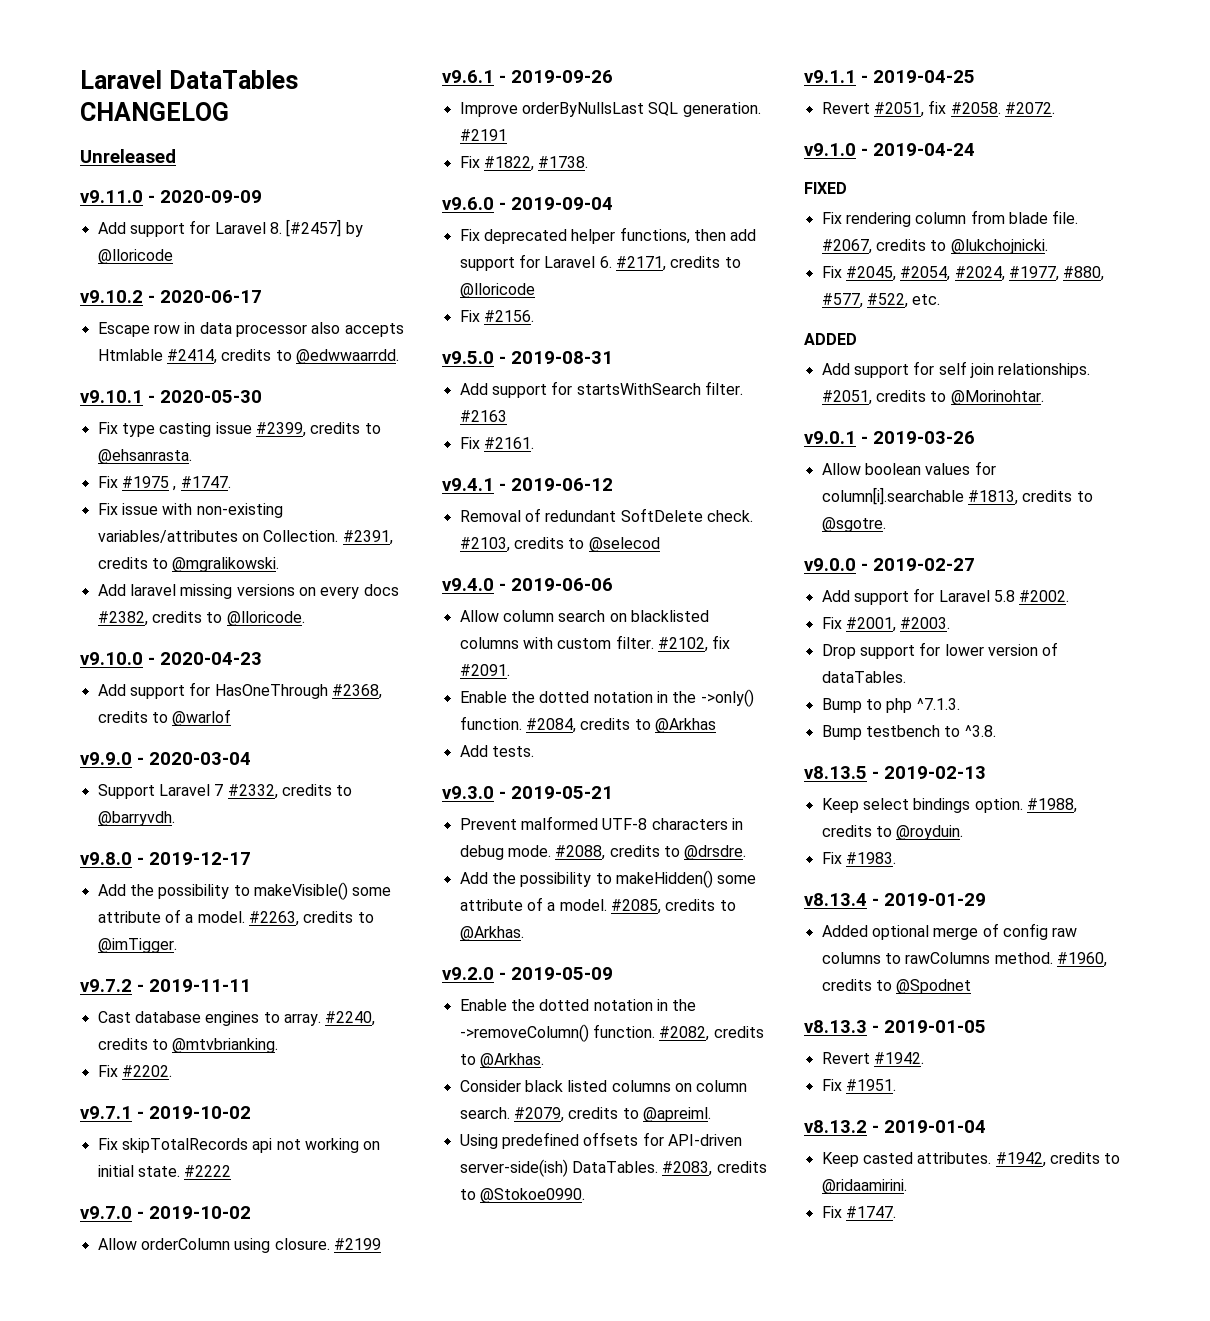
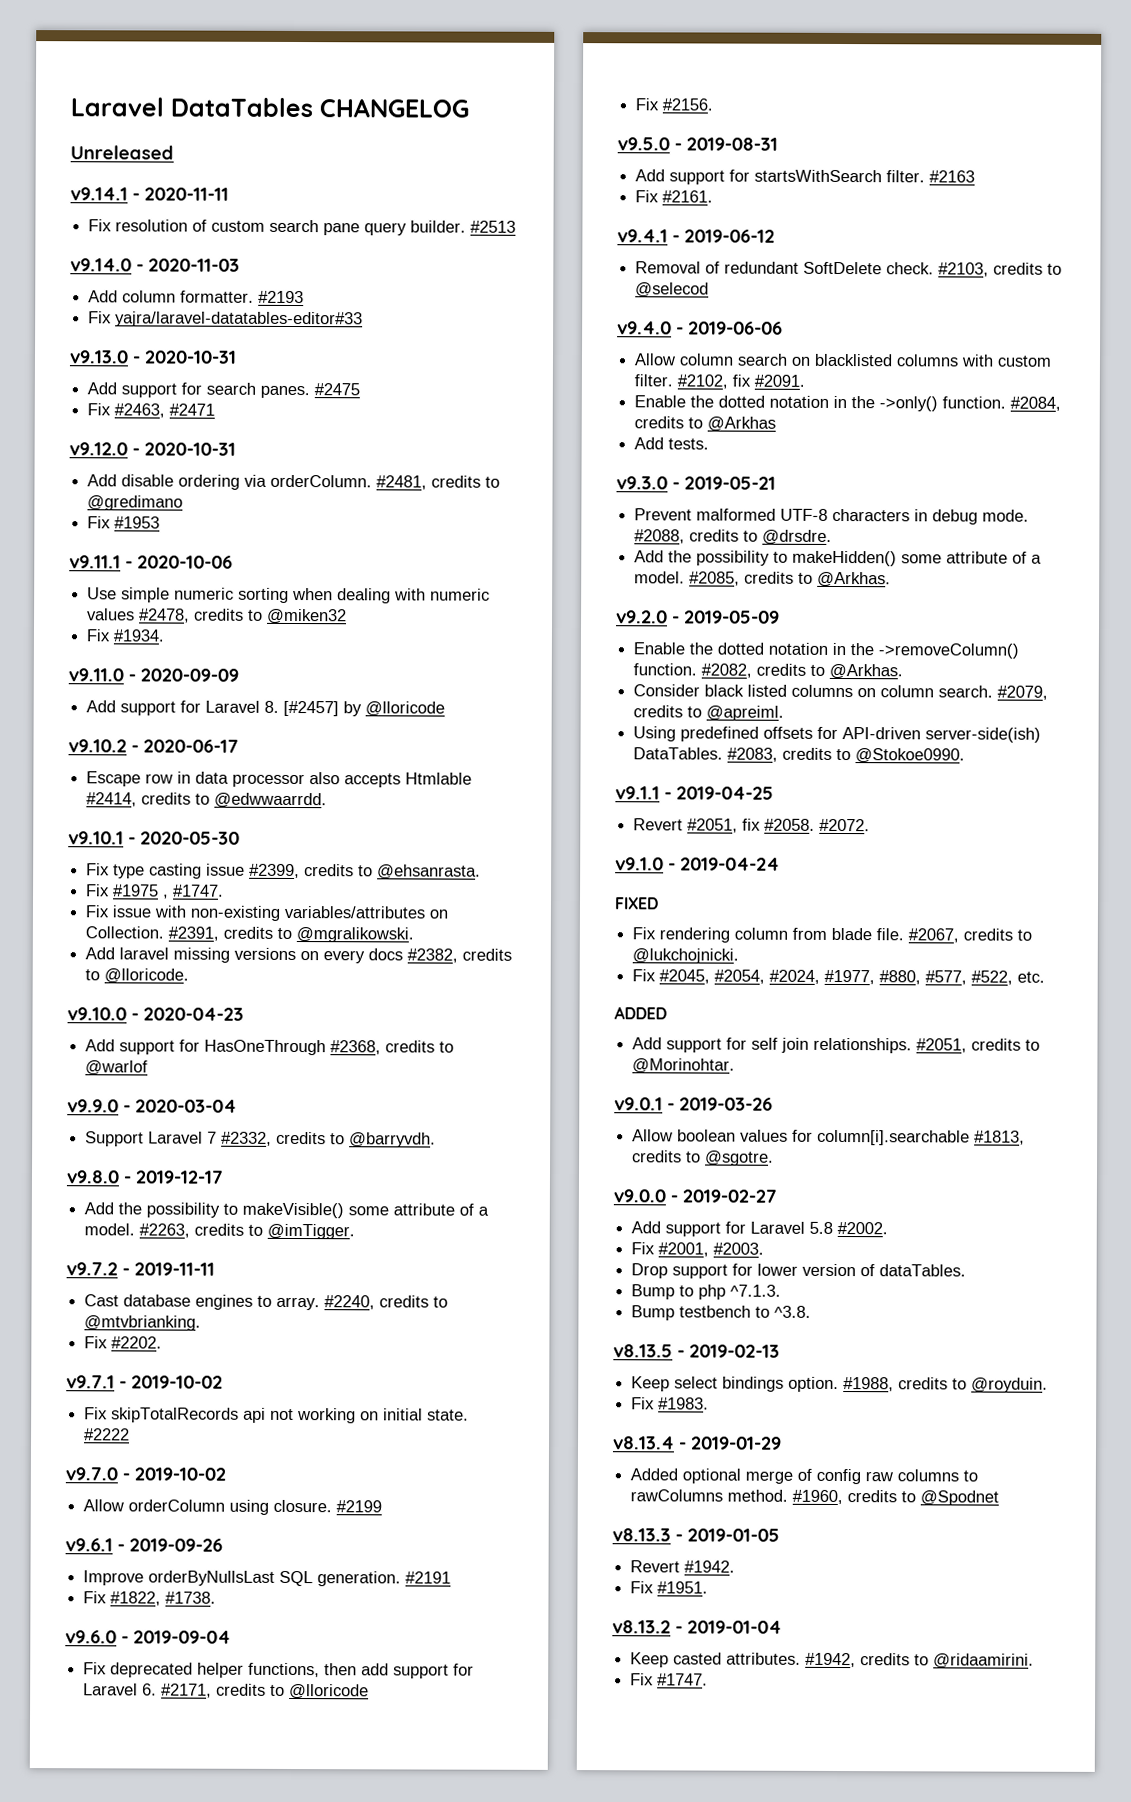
+ v9.14.1 - 2020-11-11
+ Fix resolution of custom search pane query builder. #2513
+ v9.14.0 - 2020-11-03
+ Add column formatter. #2193
+ Fix yajra/laravel-datatables-editor#33
+ v9.13.0 - 2020-10-31
+ Add support for search panes. #2475
+ Fix #2463, #2471
+ v9.12.0 - 2020-10-31
+ Add disable ordering via orderColumn. #2481, credits to @gredimano
+ Fix #1953
+ v9.11.1 - 2020-10-06
+ Use simple numeric sorting when dealing with numeric values #2478, credits to @miken32
+ Fix #1934.

